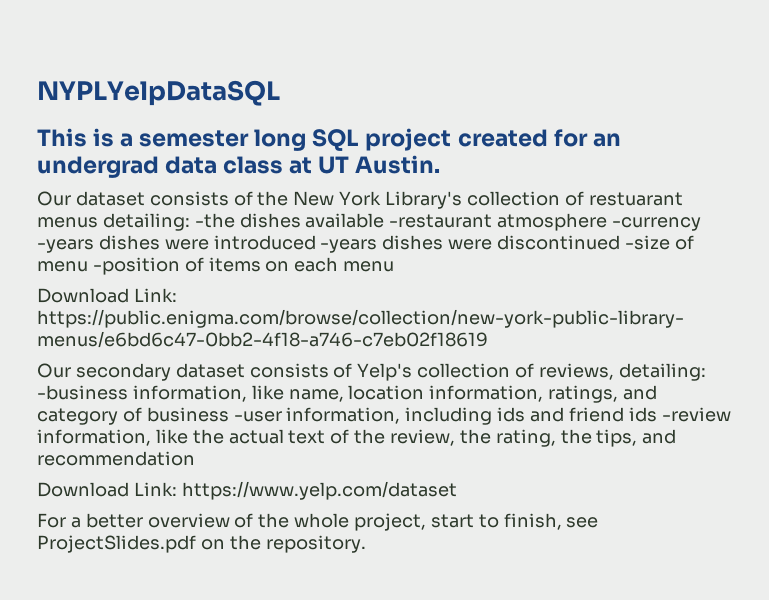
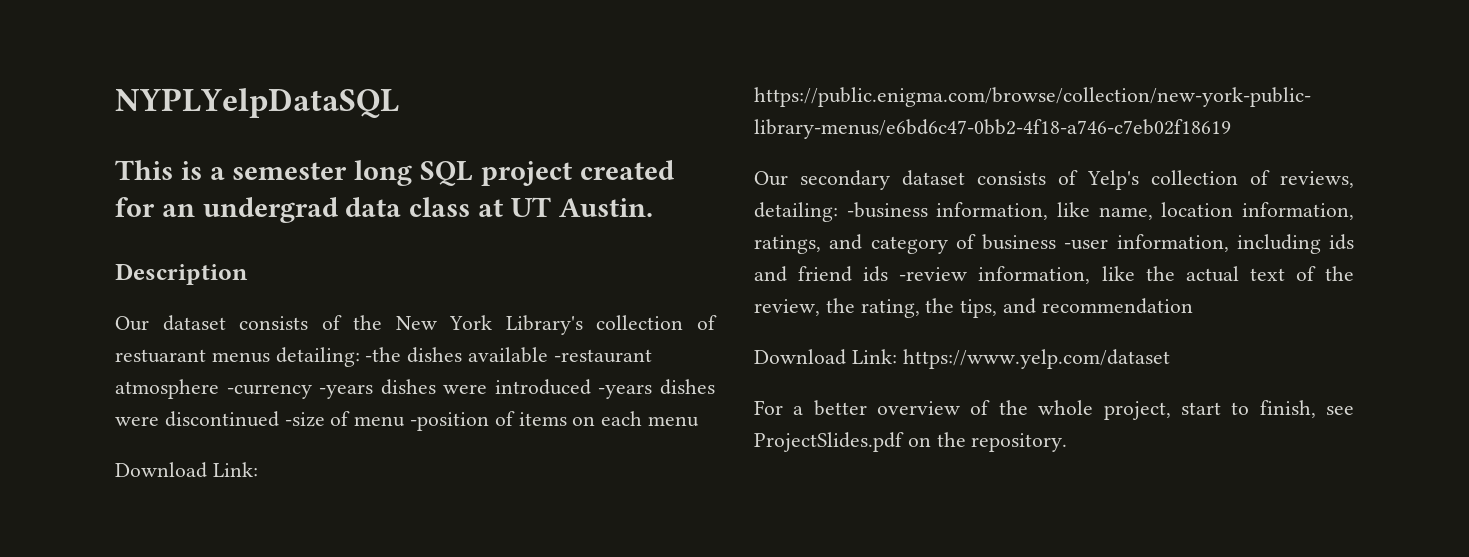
+ Description

